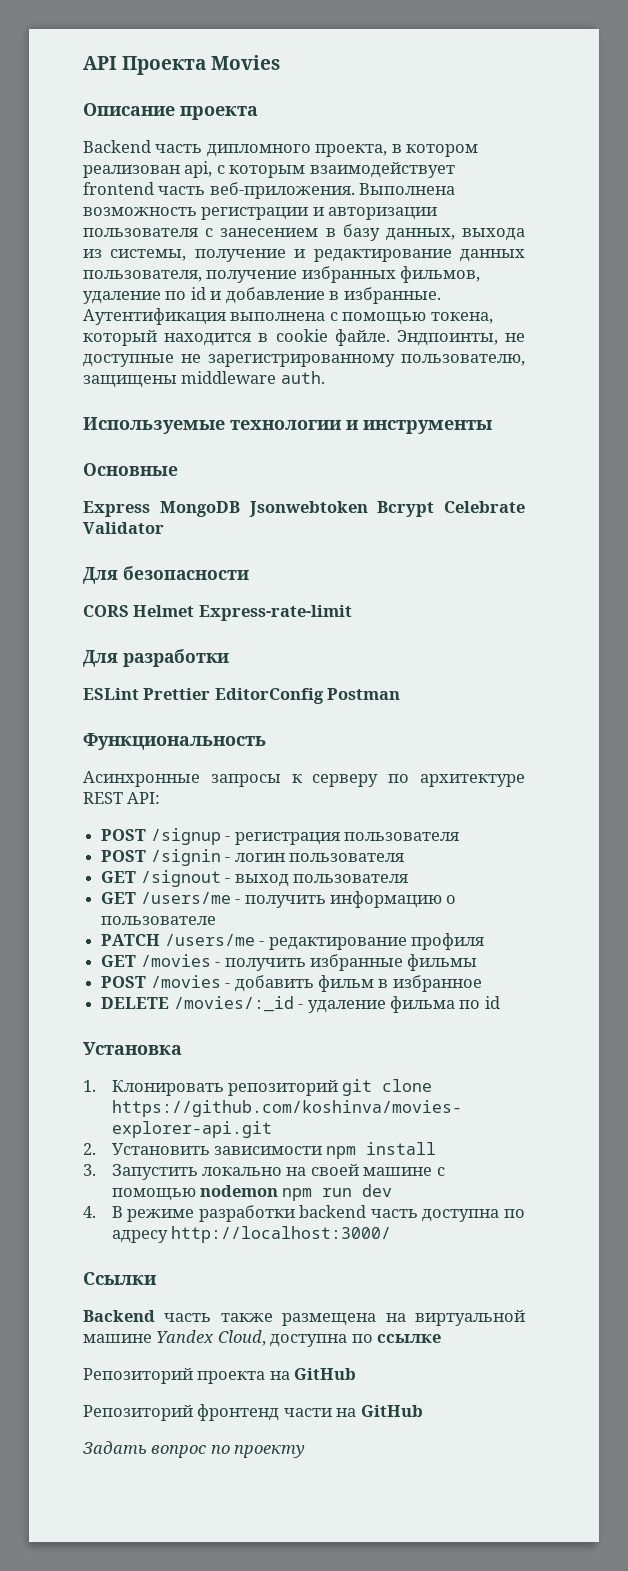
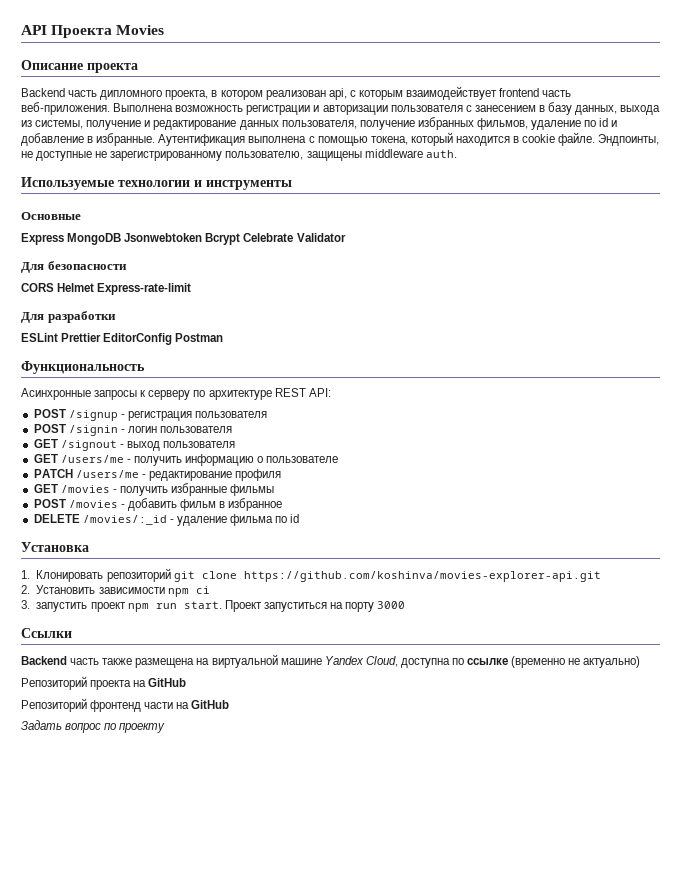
- 2. Установить зависимости npm install
+ 2. Установить зависимости npm ci
- 3. Запустить локально на своей машине с помощью nodemon npm run dev
- 4. В режиме разработки backend часть доступна по адресу http://localhost:3000/
+ 3. запустить проект npm run start. Проект запуститься на порту 3000
- Backend часть также размещена на виртуальной машине Yandex Cloud, доступна по ссылке
+ Backend часть также размещена на виртуальной машине Yandex Cloud, доступна по ссылке (временно не актуально)

